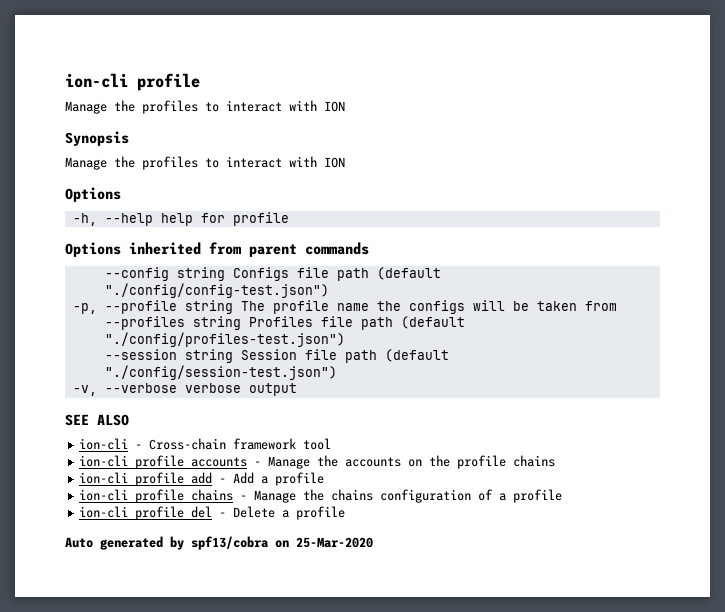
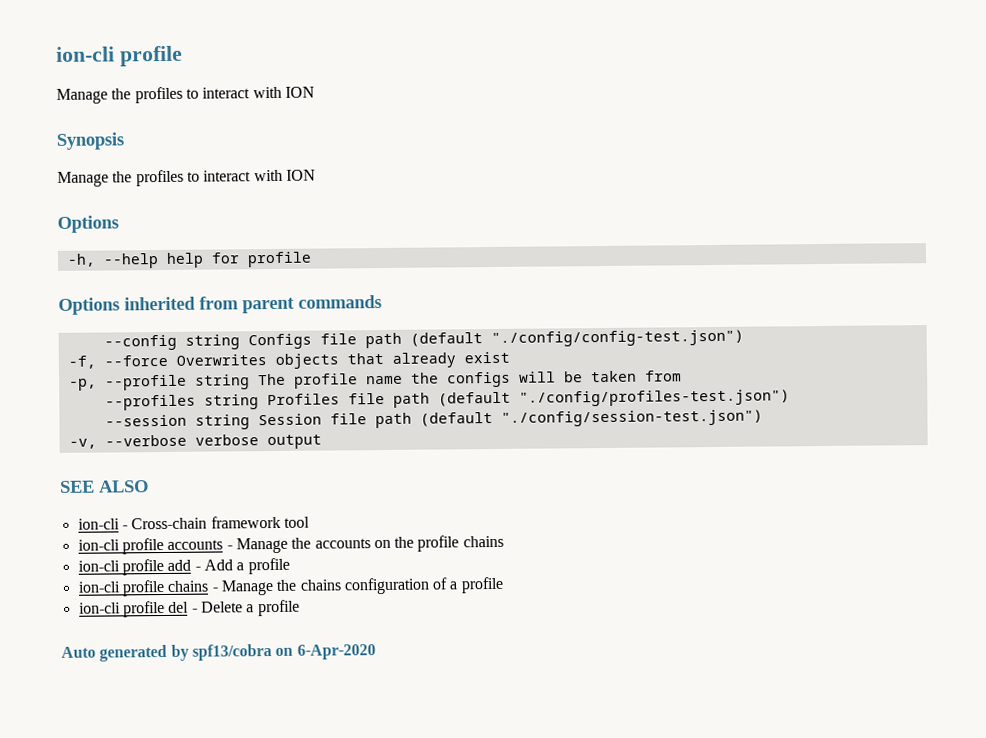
+ -f, --force Overwrites objects that already exist
- Auto generated by spf13/cobra on 25-Mar-2020
+ Auto generated by spf13/cobra on 6-Apr-2020

